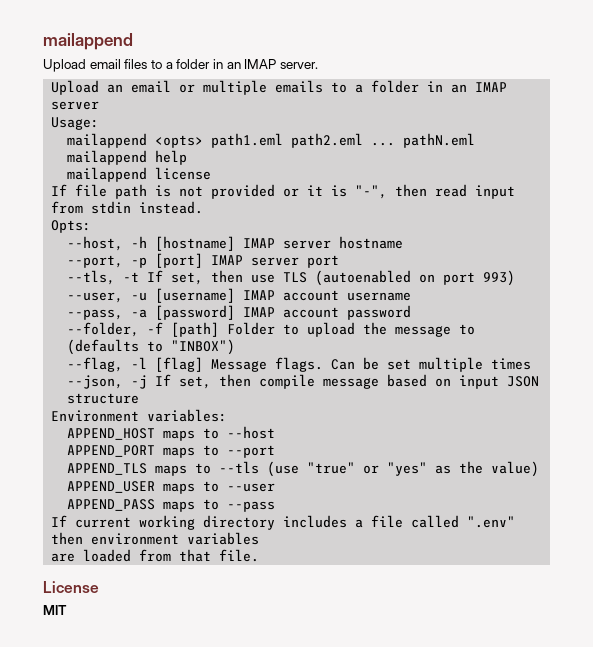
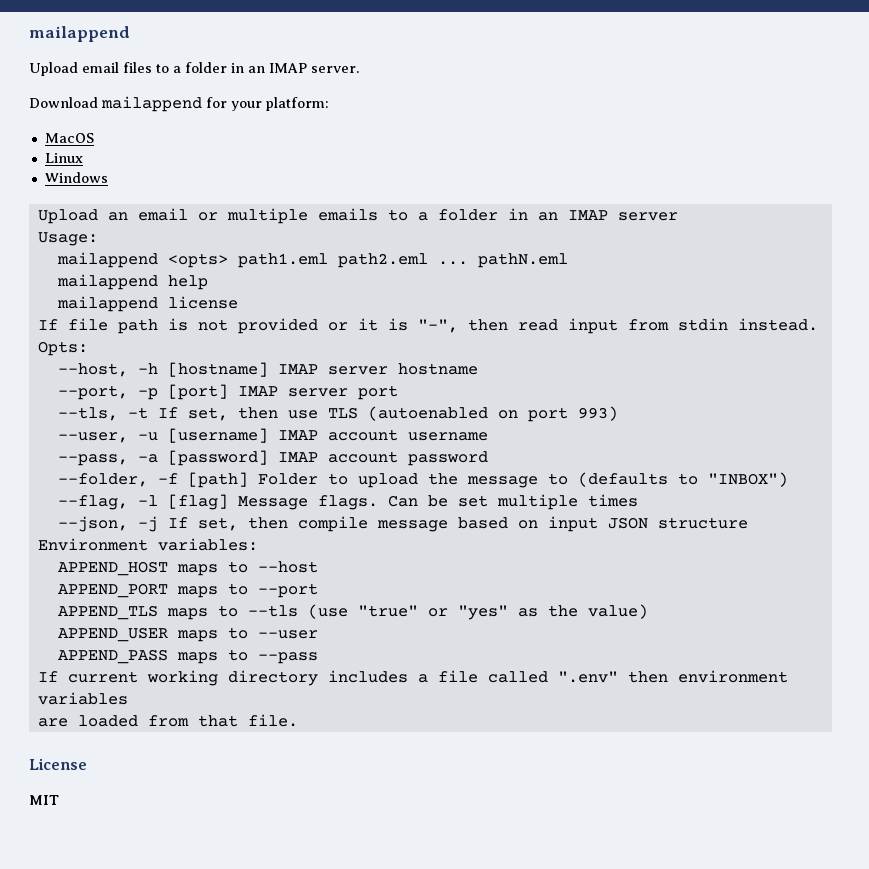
+ Download mailappend for your platform:
+ MacOS
+ Linux
+ Windows

